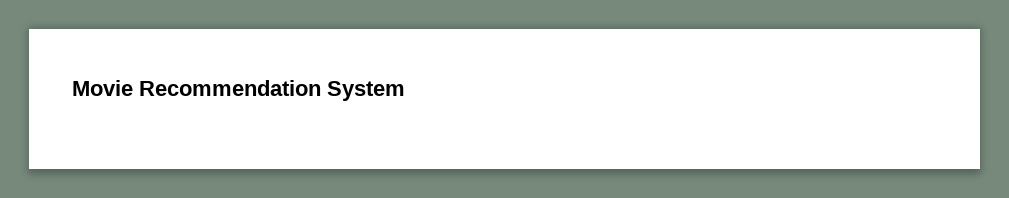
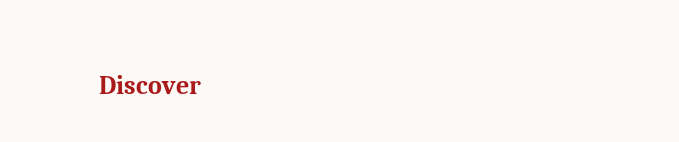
- Movie Recommendation System
+ Discover

